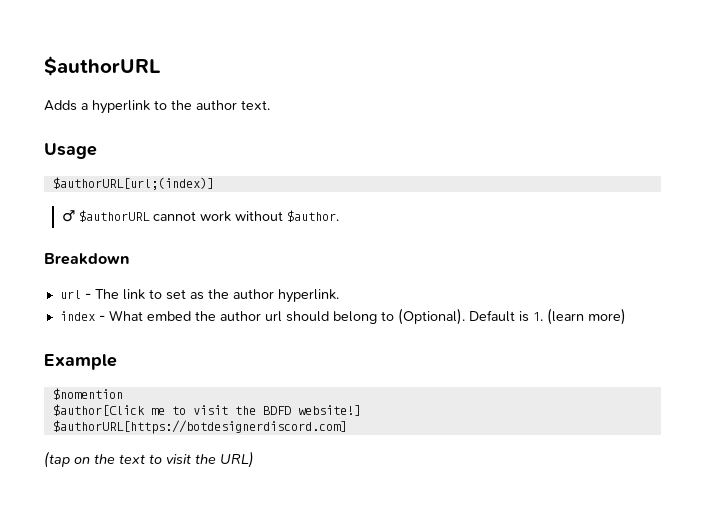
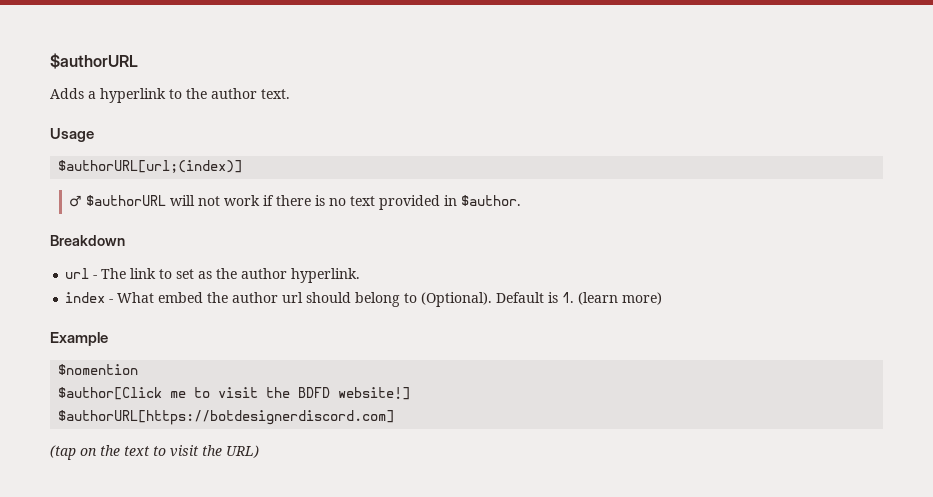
- ♂ $authorURL cannot work without $author.
+ ♂ $authorURL will not work if there is no text provided in $author.

